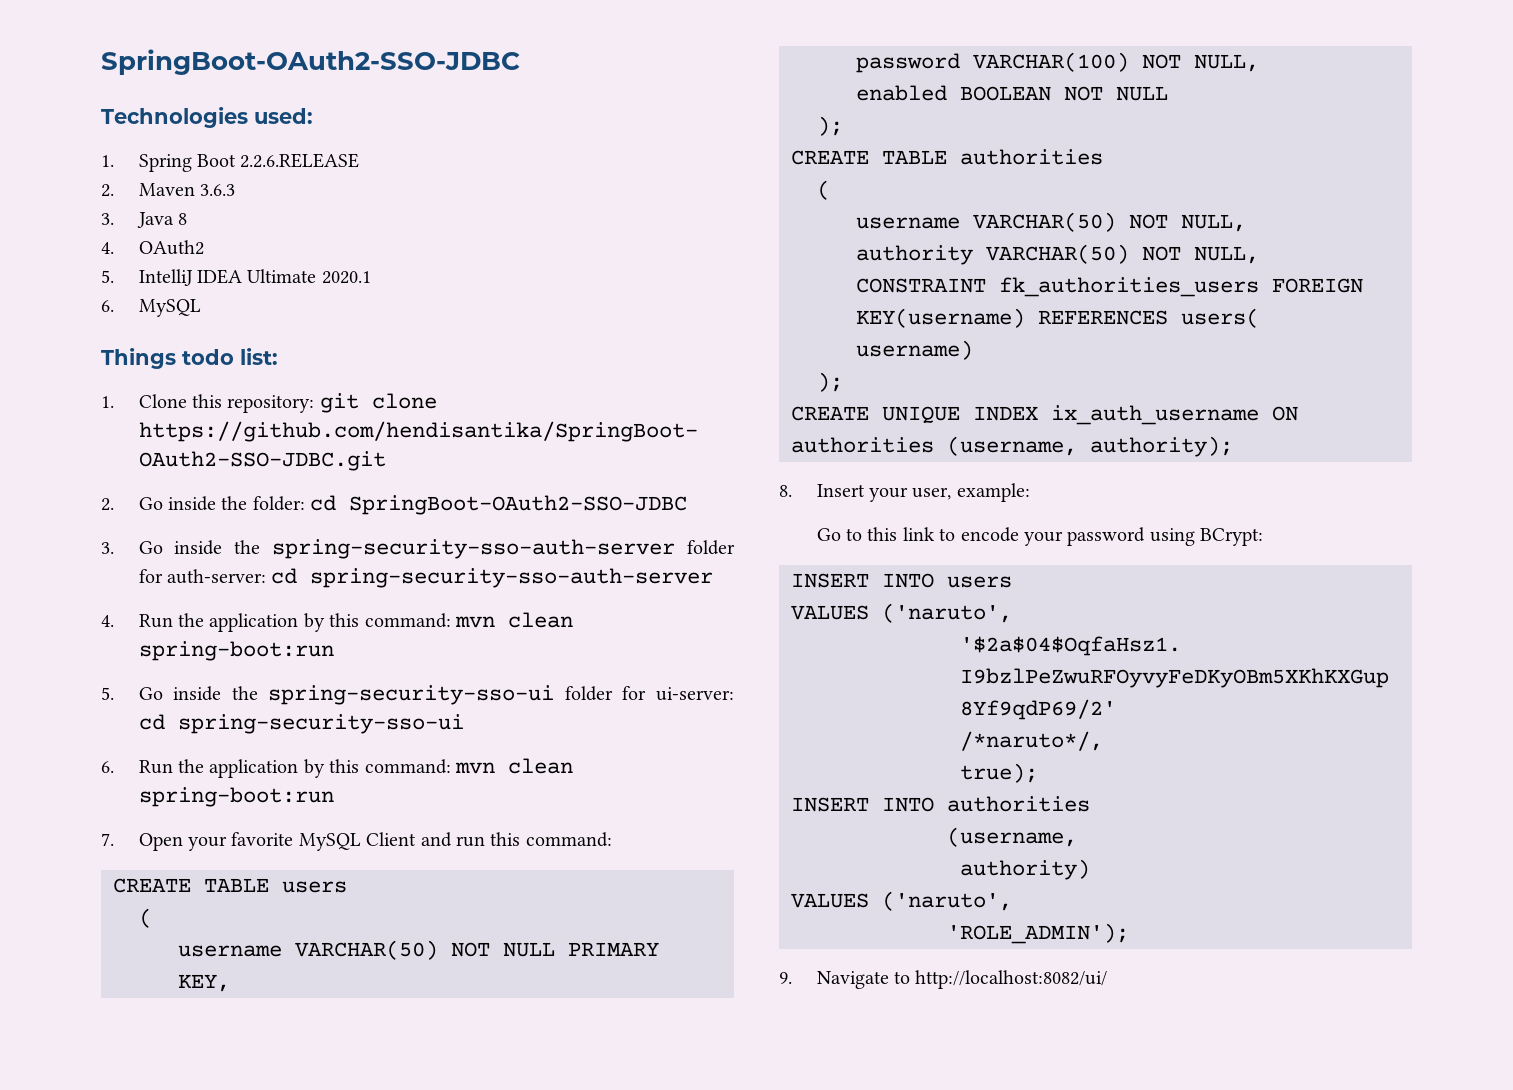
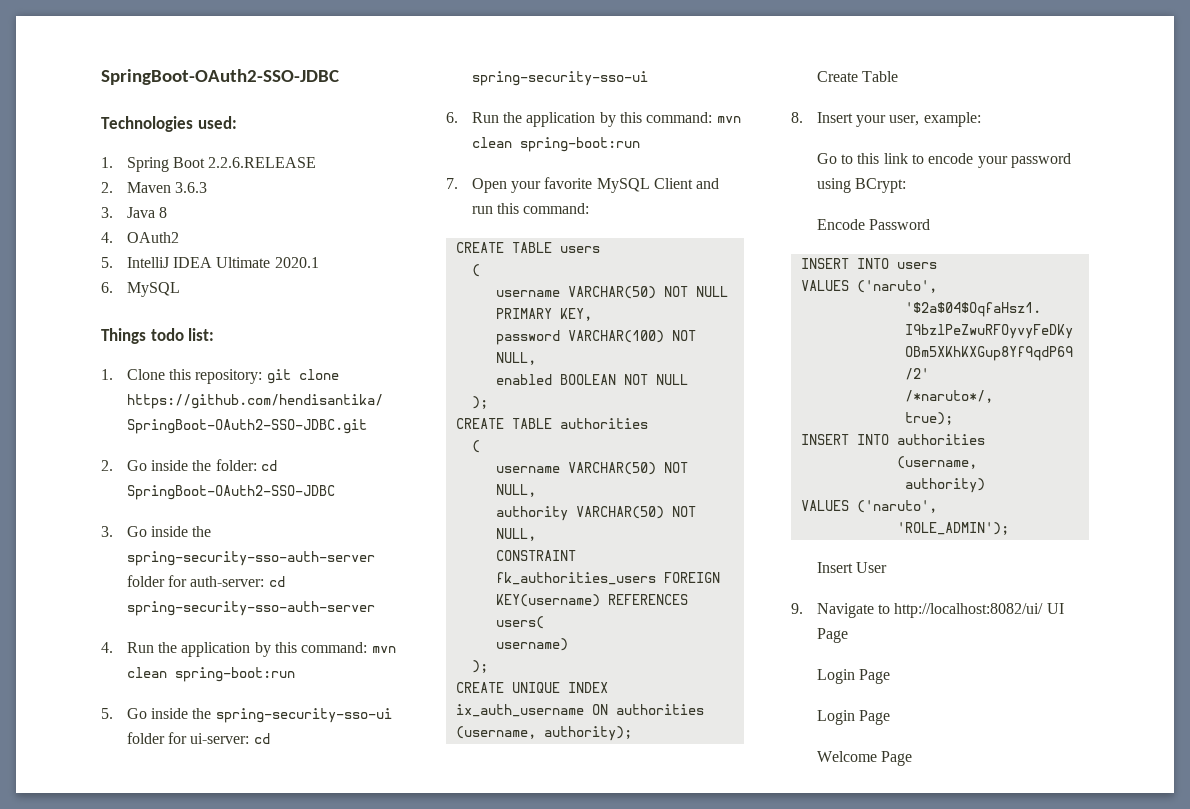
+ Create Table
+ Encode Password
+ Insert User
- 9. Navigate to http://localhost:8082/ui/
+ 9. Navigate to http://localhost:8082/ui/ UI Page
+ Login Page
+ Login Page
+ Welcome Page

